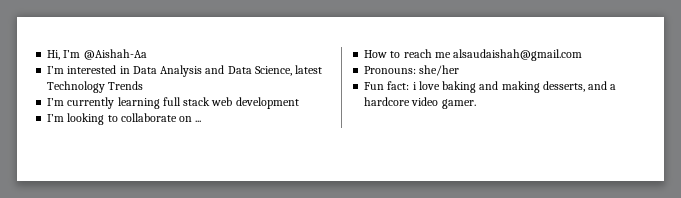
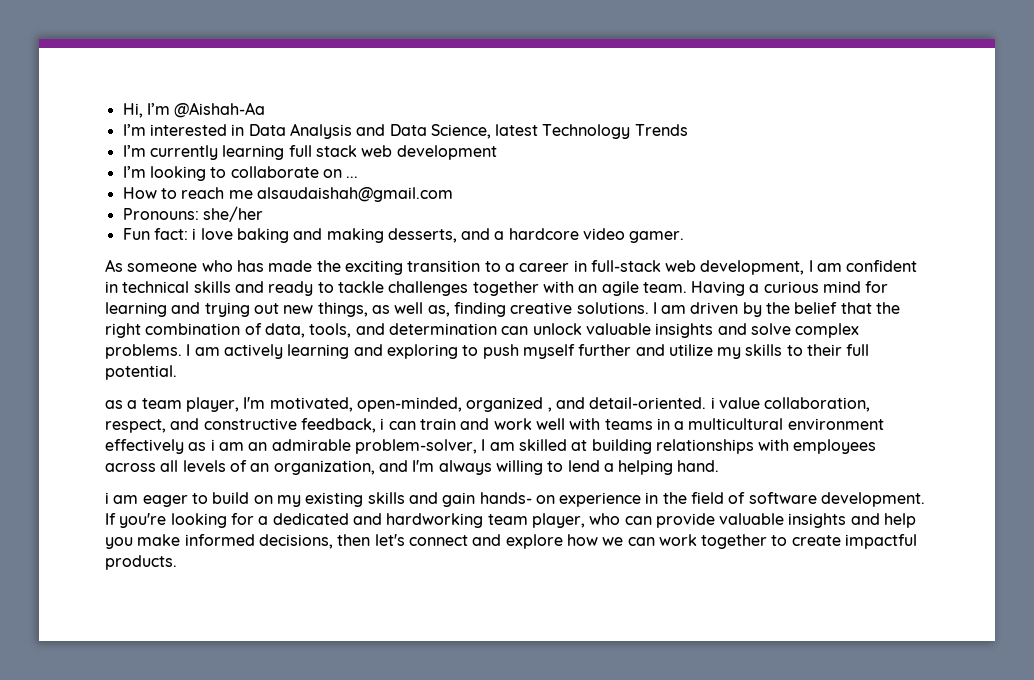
+ As someone who has made the exciting transition to a career in full-stack web development, I am confident in technical skills and ready to tackle challenges together with an agile team. Having a curious mind for learning and trying out new things, as well as, finding creative solutions. I am driven by the belief that the right combination of data, tools, and determination can unlock valuable insights and solve complex problems. I am actively learning and exploring to push myself further and utilize my skills to their full potential.
+ as a team player, I'm motivated, open-minded, organized , and detail-oriented. i value collaboration, respect, and constructive feedback, i can train and work well with teams in a multicultural environment effectively as i am an admirable problem-solver, I am skilled at building relationships with employees across all levels of an organization, and I'm always willing to lend a helping hand.
+ i am eager to build on my existing skills and gain hands- on experience in the field of software development. If you're looking for a dedicated and hardworking team player, who can provide valuable insights and help you make informed decisions, then let's connect and explore how we can work together to create impactful products.

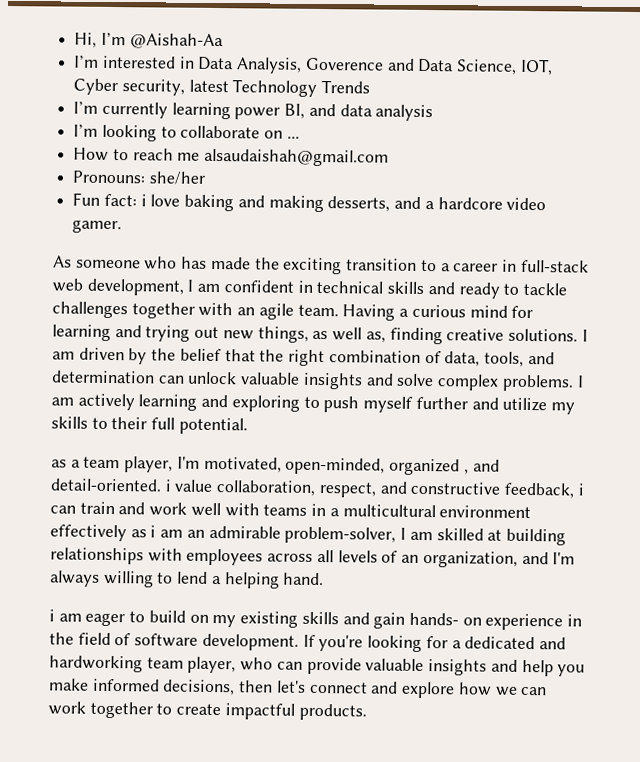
- I’m interested in Data Analysis and Data Science, latest Technology Trends
+ I’m interested in Data Analysis, Goverence and Data Science, IOT, Cyber security, latest Technology Trends
- I’m currently learning full stack web development
+ I’m currently learning power BI, and data analysis

